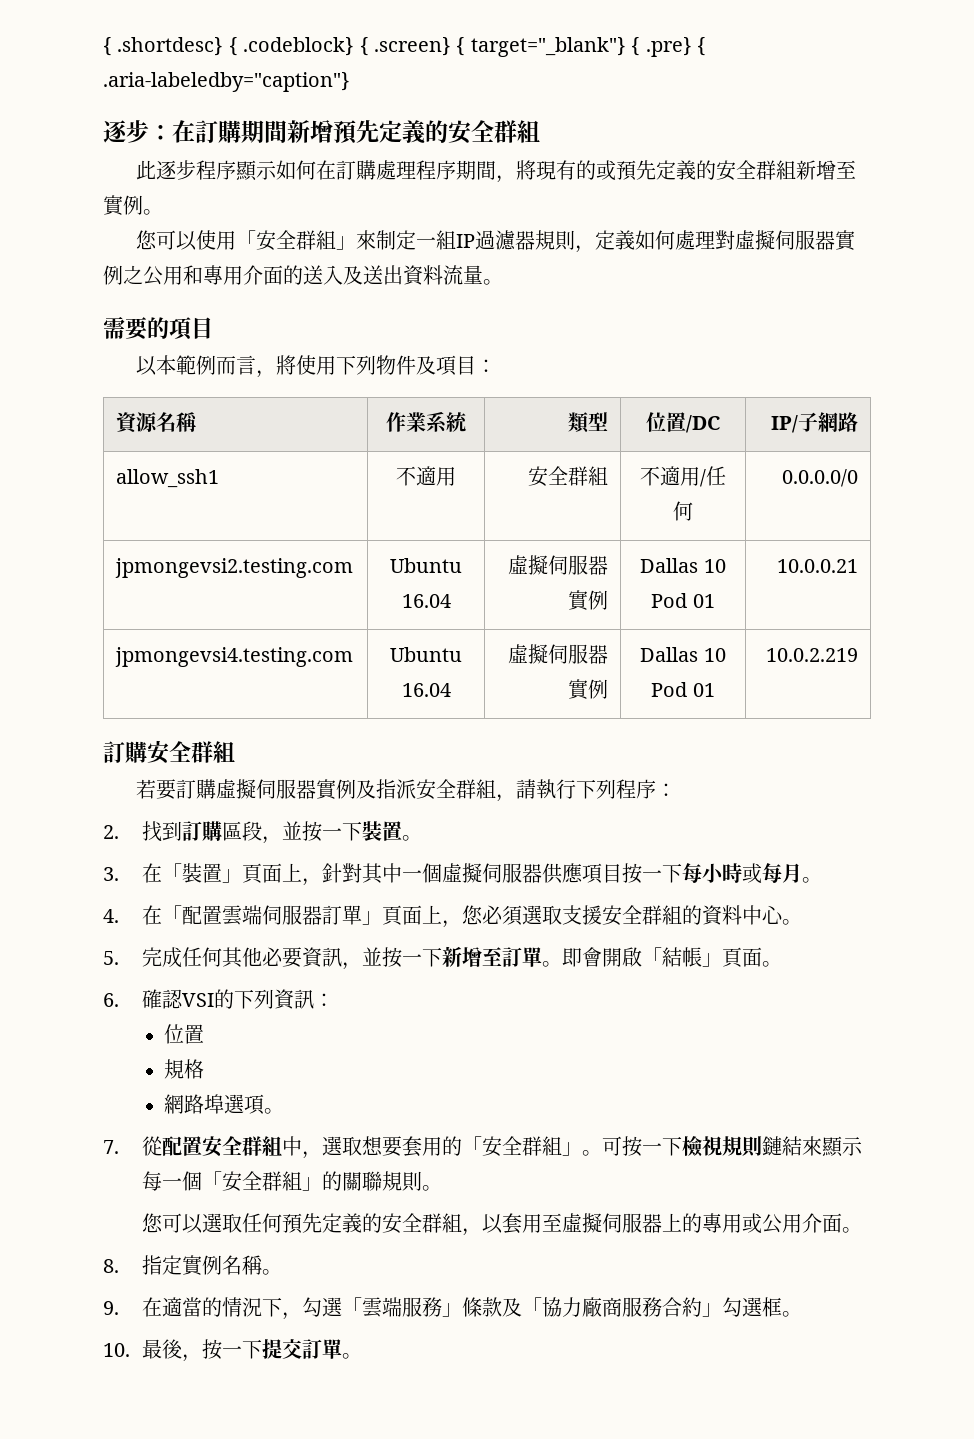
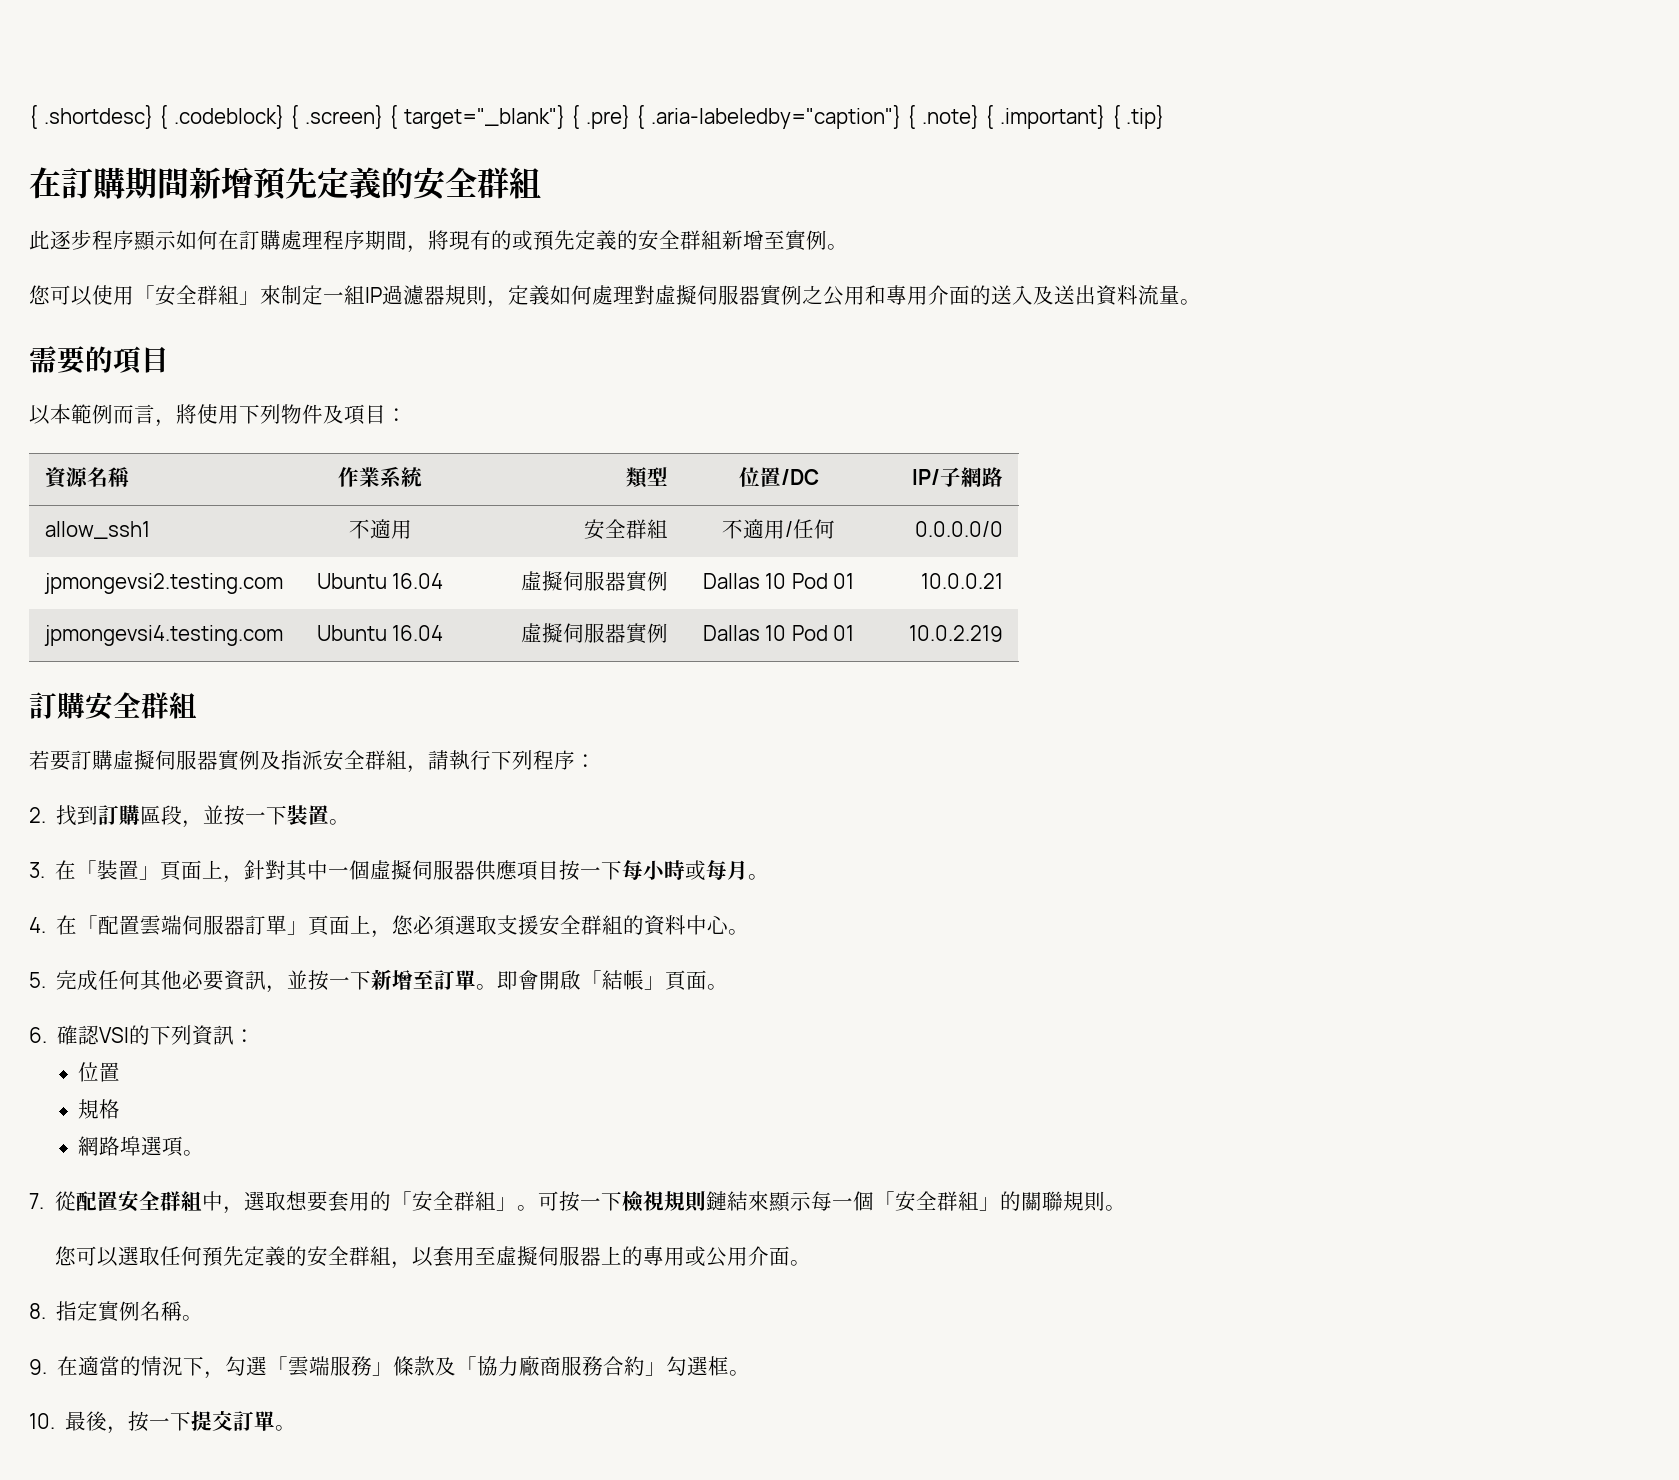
- { .shortdesc} { .codeblock} { .screen} { target="_blank"} { .pre} { .aria-labeledby="caption"}
- 逐步：在訂購期間新增預先定義的安全群組
+ { .shortdesc} { .codeblock} { .screen} { target="_blank"} { .pre} { .aria-labeledby="caption"} { .note} { .important} { .tip}
+ 在訂購期間新增預先定義的安全群組

